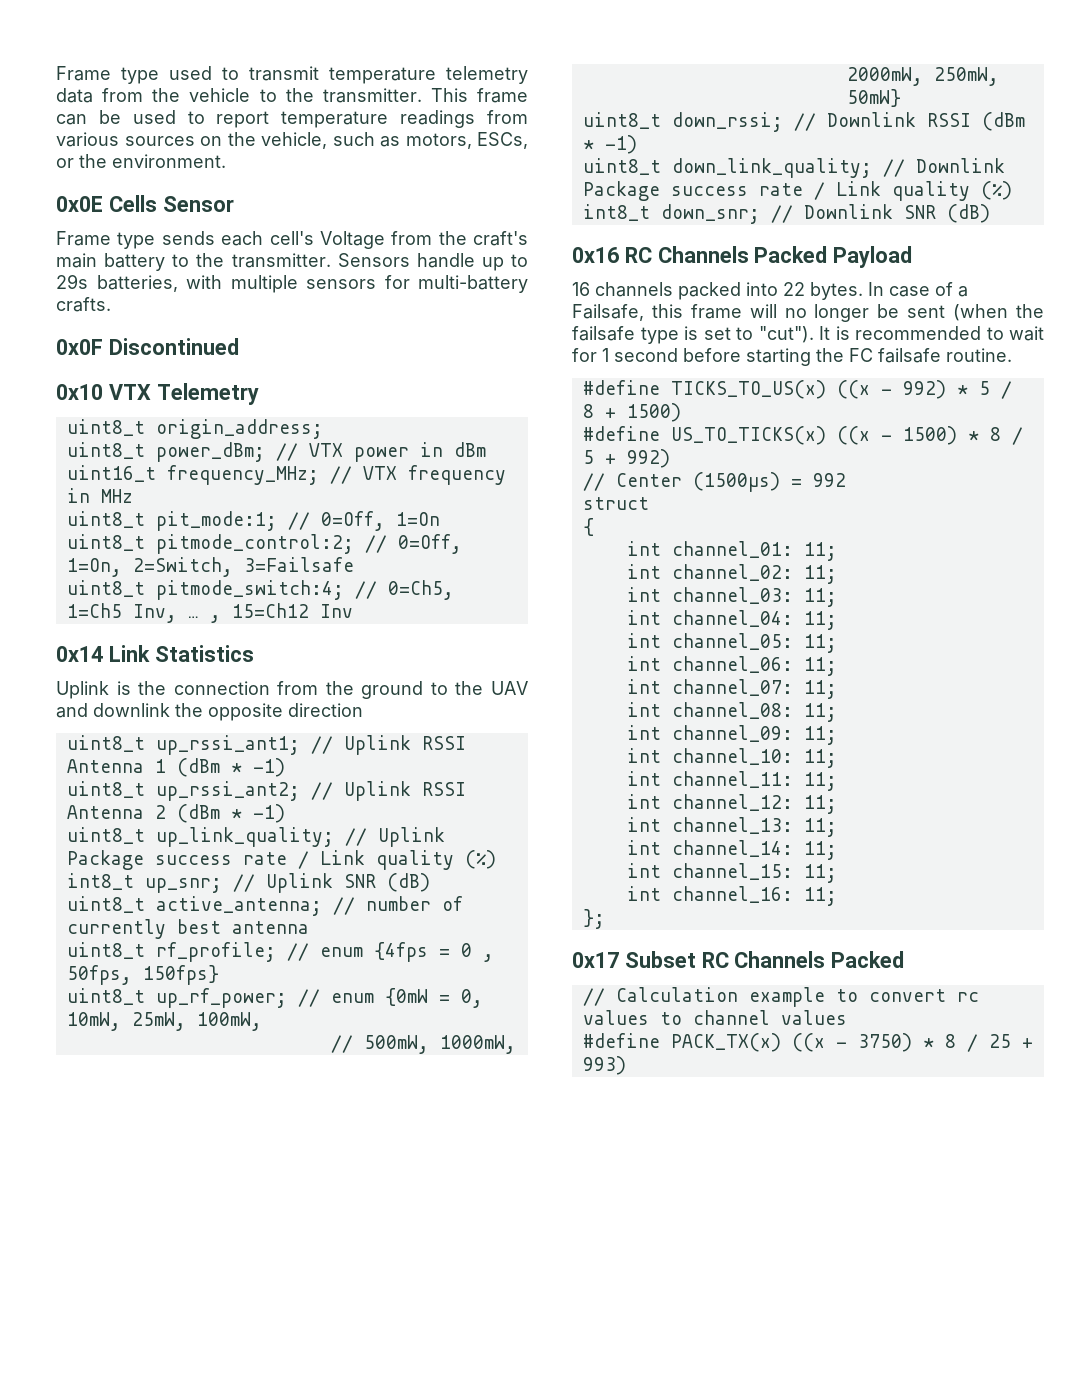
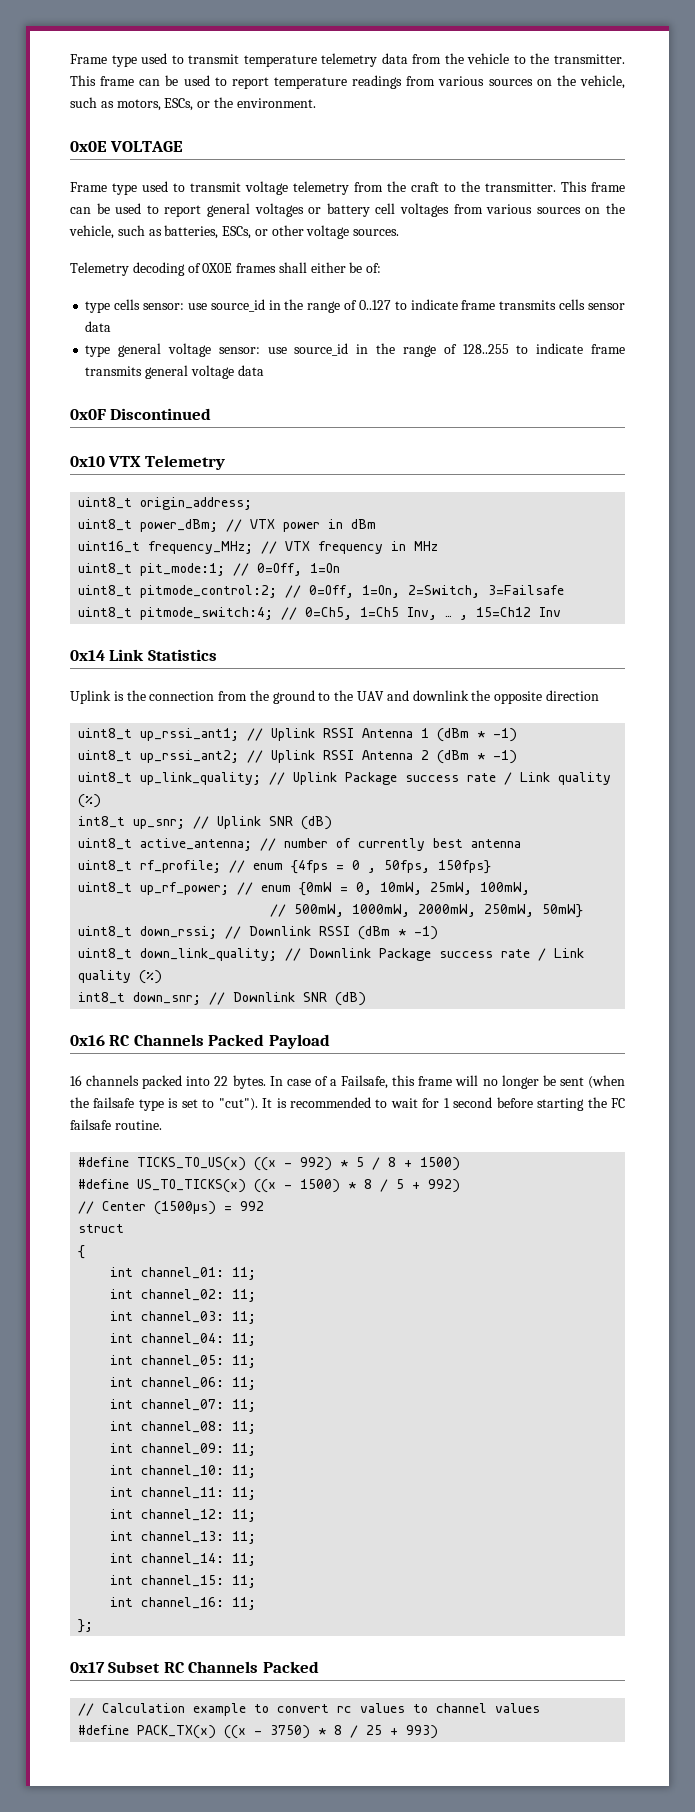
- 0x0E Cells Sensor
- Frame type sends each cell's Voltage from the craft's main battery to the transmitter. Sensors handle up to 29s batteries, with multiple sensors for multi-battery crafts.
+ 0x0E VOLTAGE
+ Frame type used to transmit voltage telemetry from the craft to the transmitter. This frame can be used to report general voltages or battery cell voltages from various sources on the vehicle, such as batteries, ESCs, or other voltage sources.
+ Telemetry decoding of 0X0E frames shall either be of:
+ type cells sensor: use source_id in the range of 0..127 to indicate frame transmits cells sensor data
+ type general voltage sensor: use source_id in the range of 128..255 to indicate frame transmits general voltage data

